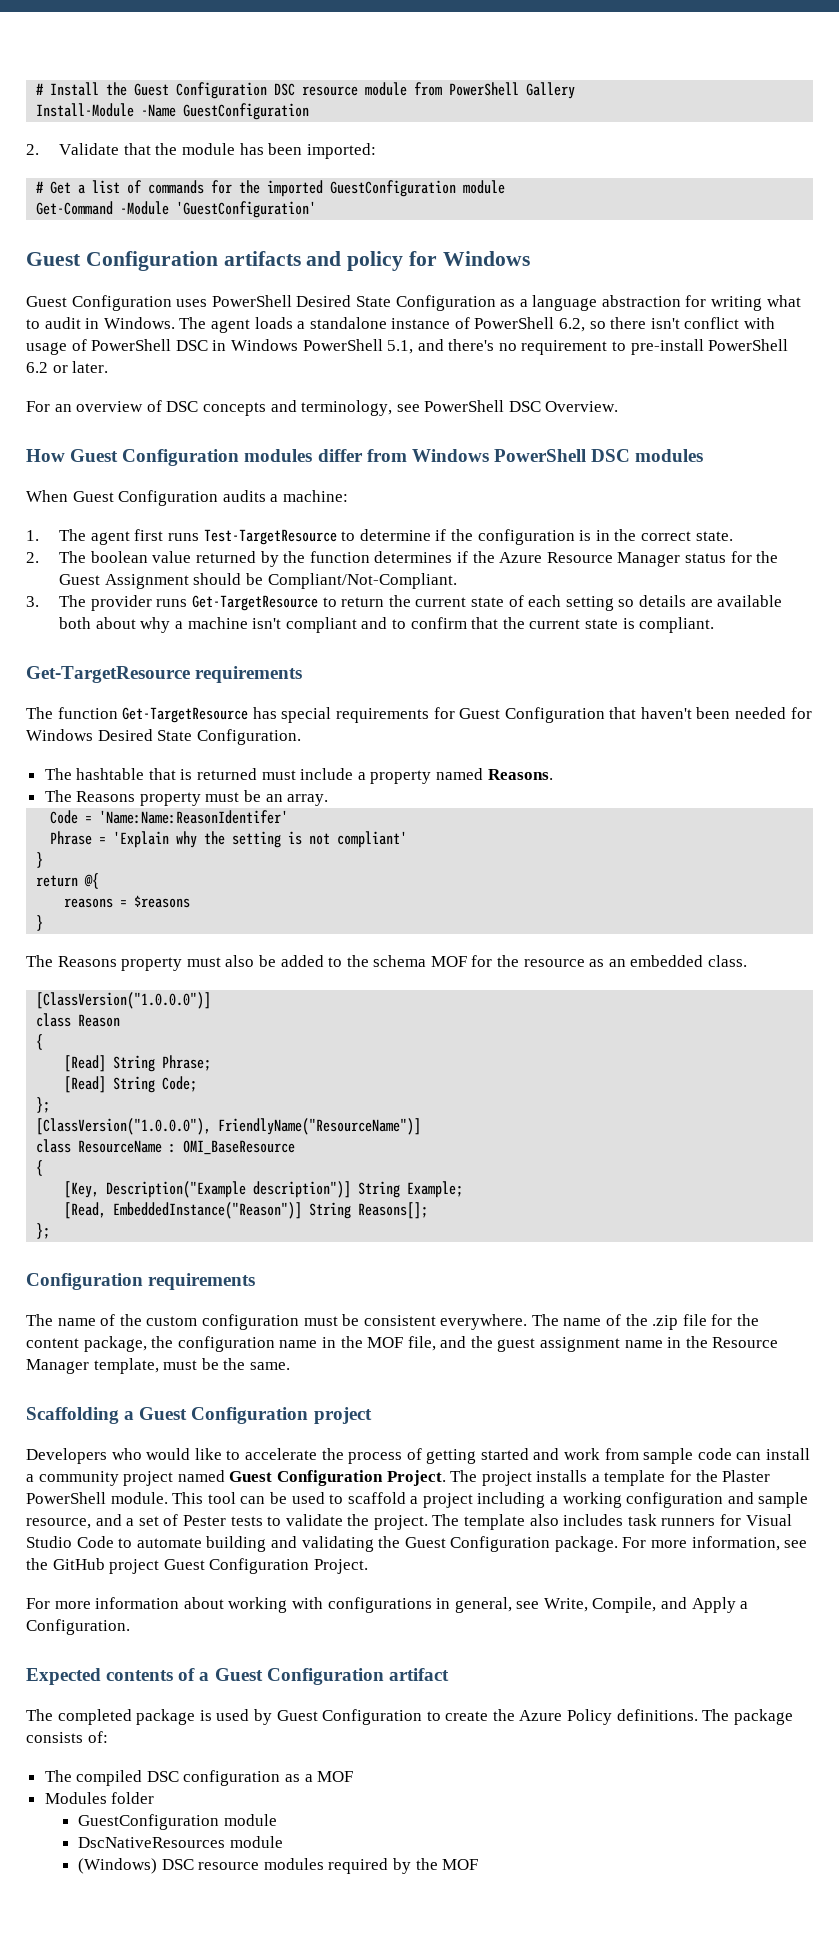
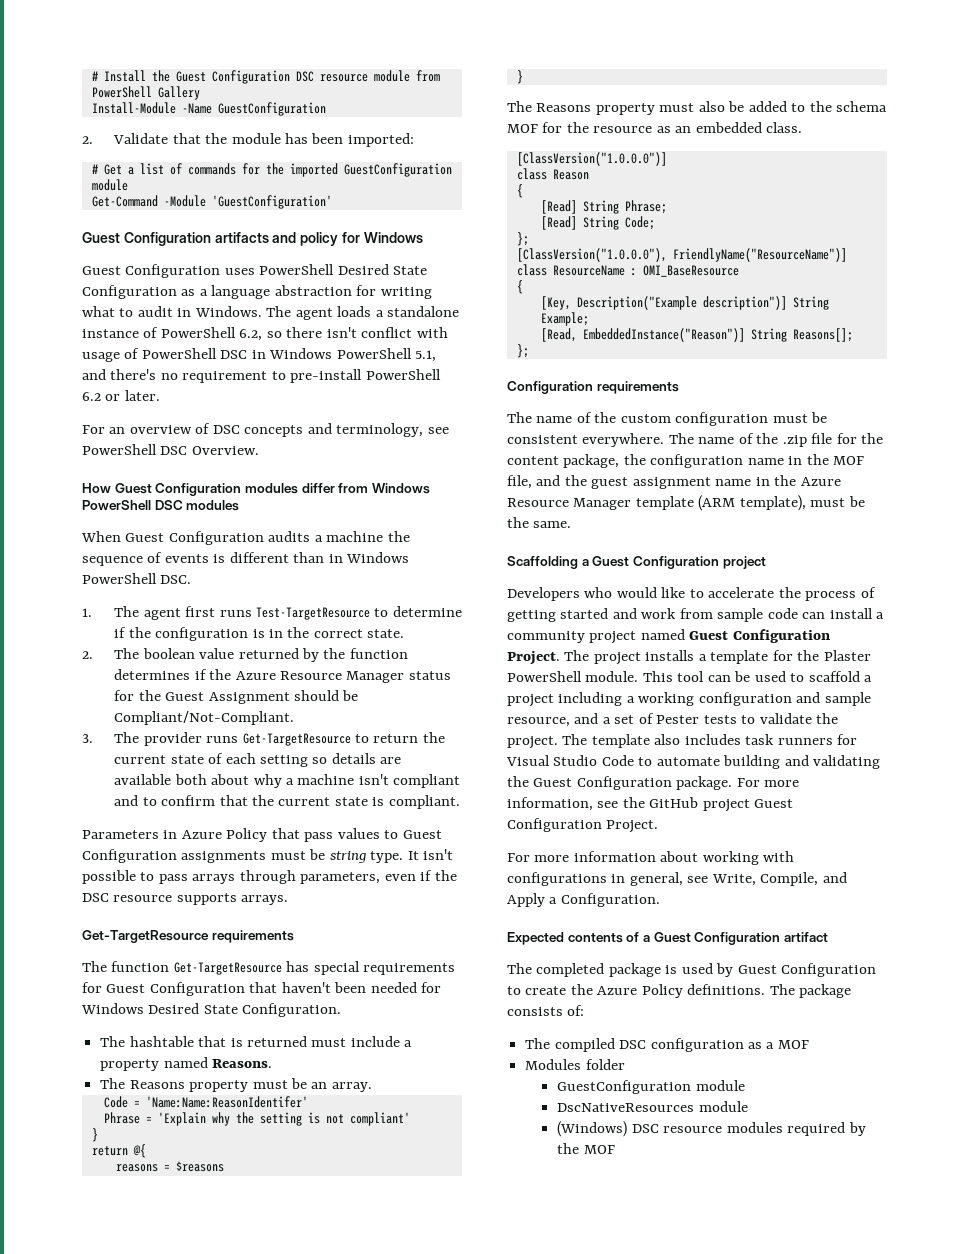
- When Guest Configuration audits a machine:
+ When Guest Configuration audits a machine the sequence of events is different than in Windows PowerShell DSC.
+ Parameters in Azure Policy that pass values to Guest Configuration assignments must be string type. It isn't possible to pass arrays through parameters, even if the DSC resource supports arrays.
- The name of the .zip file for the content package, the configuration name in the MOF file, and the guest assignment name in the Resource Manager template, must be the same.
+ The name of the .zip file for the content package, the configuration name in the MOF file, and the guest assignment name in the Azure Resource Manager template (ARM template), must be the same.

